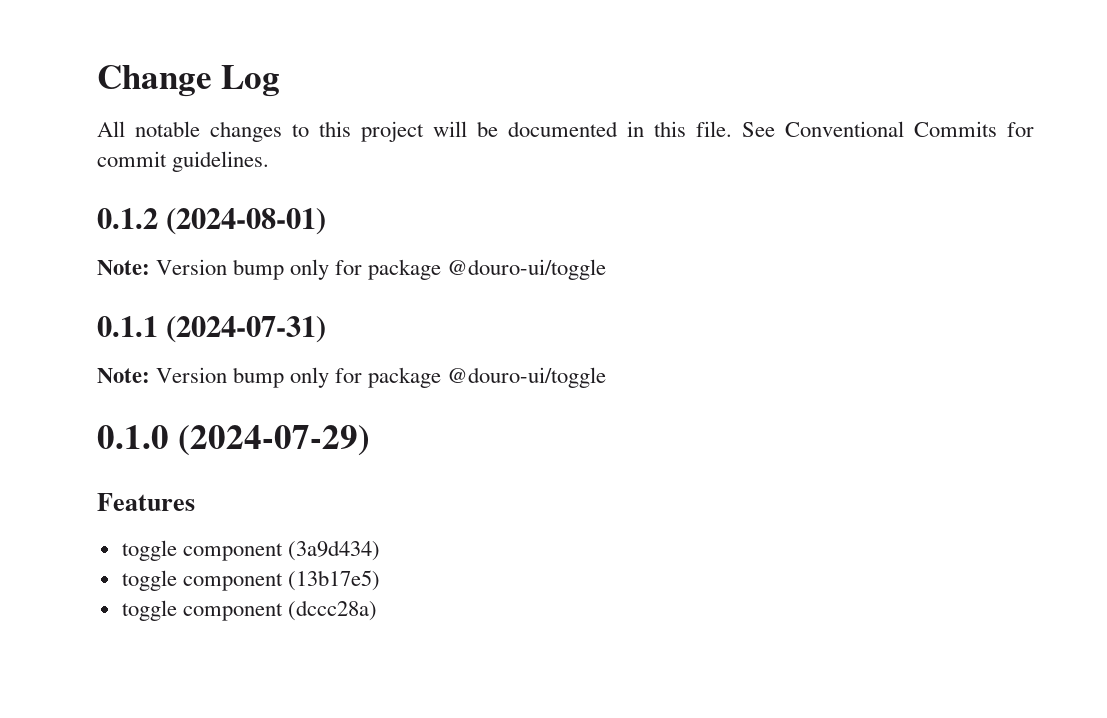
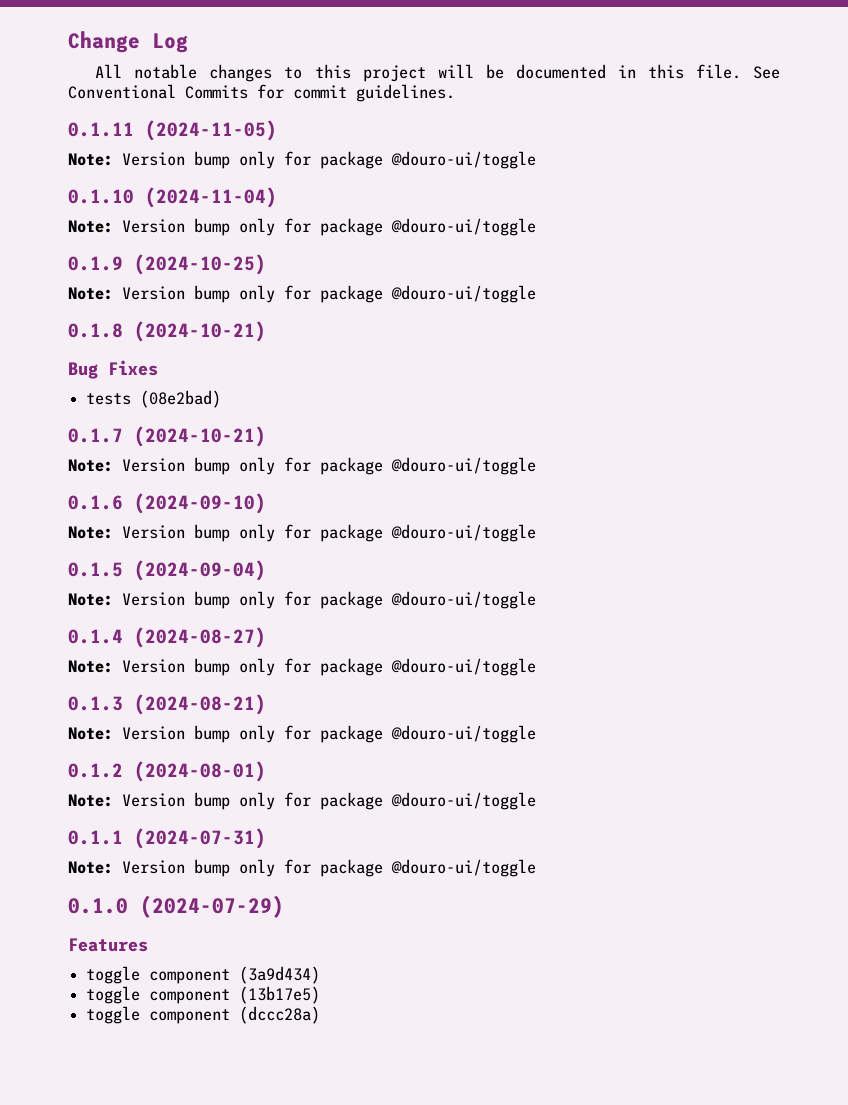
+ 0.1.11 (2024-11-05)
+ Note: Version bump only for package @douro-ui/toggle
+ 0.1.10 (2024-11-04)
+ Note: Version bump only for package @douro-ui/toggle
+ 0.1.9 (2024-10-25)
+ Note: Version bump only for package @douro-ui/toggle
+ 0.1.8 (2024-10-21)
+ Bug Fixes
+ tests (08e2bad)
+ 0.1.7 (2024-10-21)
+ Note: Version bump only for package @douro-ui/toggle
+ 0.1.6 (2024-09-10)
+ Note: Version bump only for package @douro-ui/toggle
+ 0.1.5 (2024-09-04)
+ Note: Version bump only for package @douro-ui/toggle
+ 0.1.4 (2024-08-27)
+ Note: Version bump only for package @douro-ui/toggle
+ 0.1.3 (2024-08-21)
+ Note: Version bump only for package @douro-ui/toggle

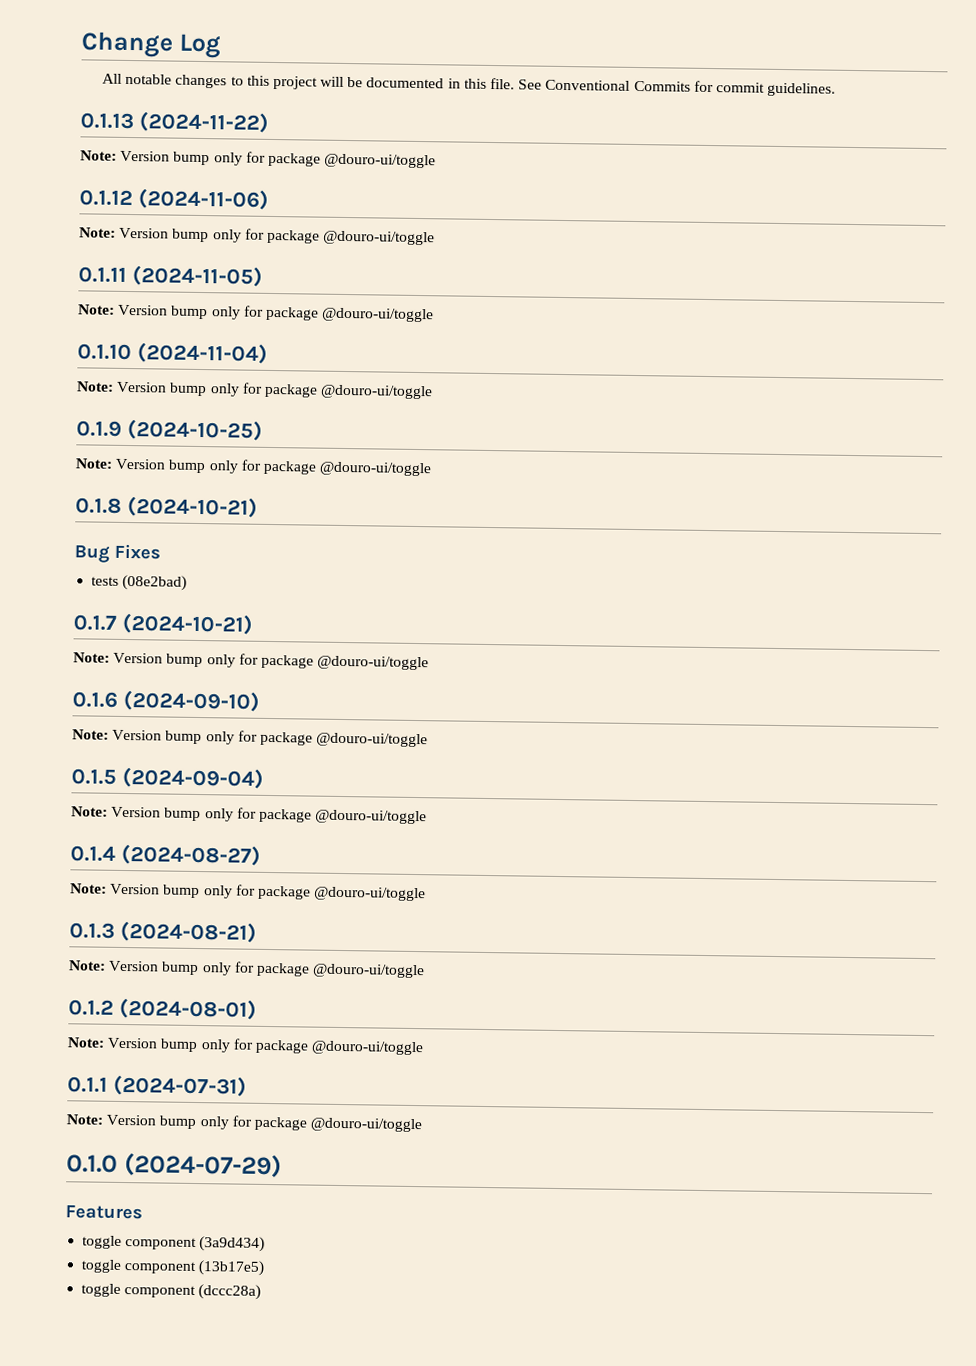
+ 0.1.13 (2024-11-22)
+ Note: Version bump only for package @douro-ui/toggle
+ 0.1.12 (2024-11-06)
+ Note: Version bump only for package @douro-ui/toggle

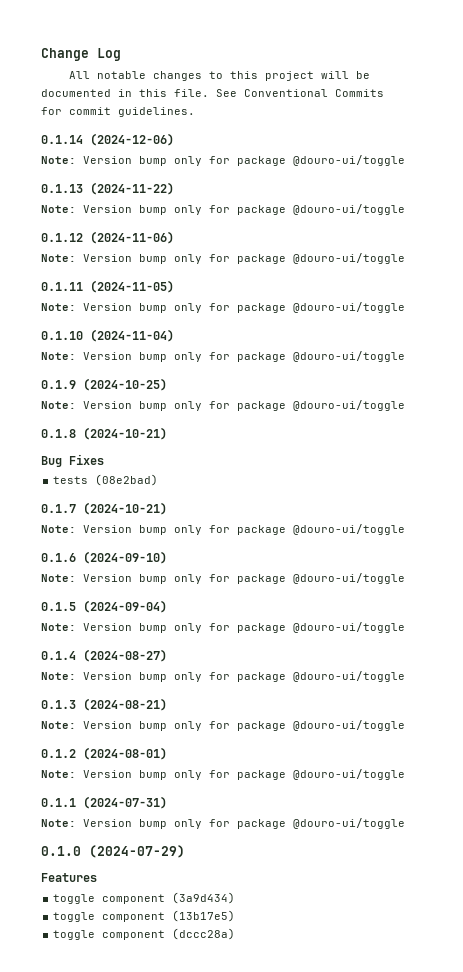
+ 0.1.14 (2024-12-06)
+ Note: Version bump only for package @douro-ui/toggle

